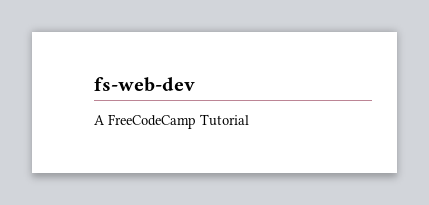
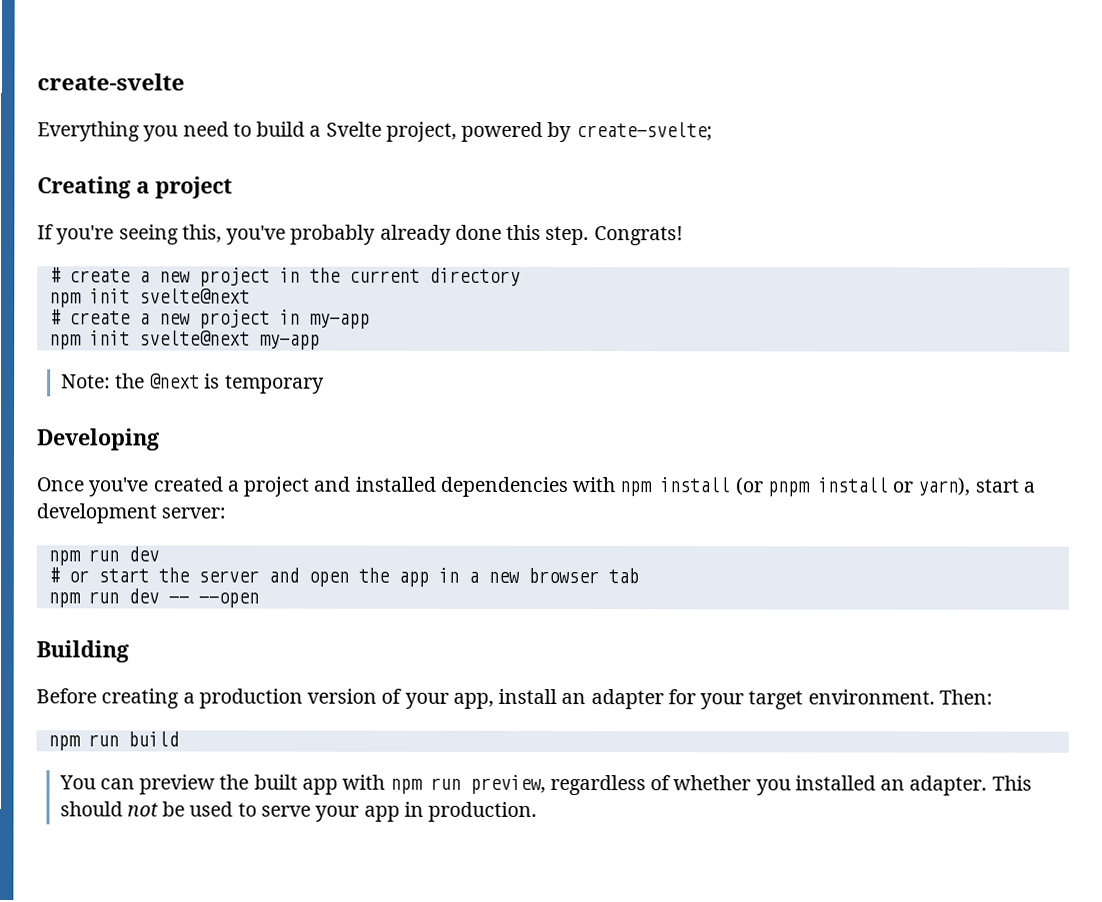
- fs-web-dev
- A FreeCodeCamp Tutorial
+ create-svelte
+ Everything you need to build a Svelte project, powered by create-svelte;
+ Creating a project
+ If you're seeing this, you've probably already done this step. Congrats!
+ # create a new project in the current directory
+ npm init svelte@next
+ # create a new project in my-app
+ npm init svelte@next my-app
+ Note: the @next is temporary
+ Developing
+ Once you've created a project and installed dependencies with npm install (or pnpm install or yarn), start a development server:
+ npm run dev
+ # or start the server and open the app in a new browser tab
+ npm run dev -- --open
+ Building
+ Before creating a production version of your app, install an adapter for your target environment. Then:
+ npm run build
+ You can preview the built app with npm run preview, regardless of whether you installed an adapter. This should not be used to serve your app in production.

